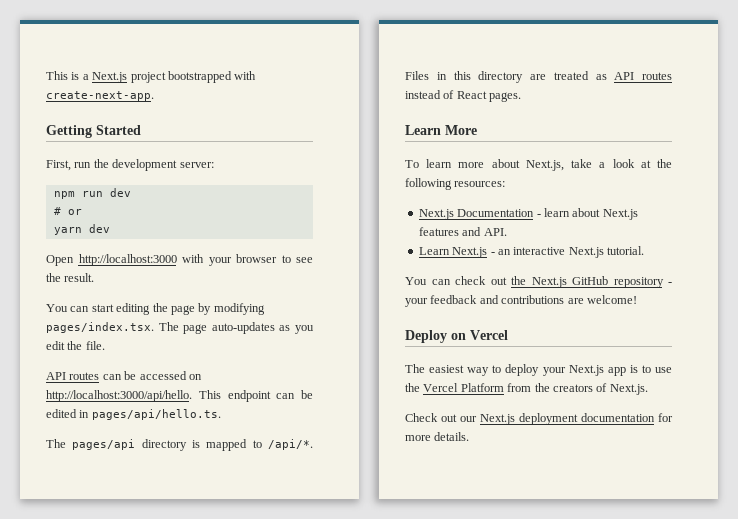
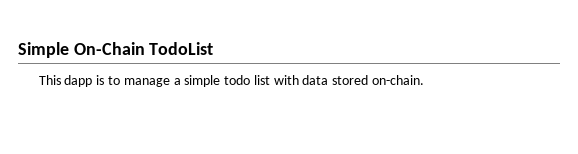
- This is a Next.js project bootstrapped with create-next-app.
- Getting Started
- First, run the development server:
- npm run dev
- # or
- yarn dev
- Open http://localhost:3000 with your browser to see the result.
- You can start editing the page by modifying pages/index.tsx. The page auto-updates as you edit the file.
- API routes can be accessed on http://localhost:3000/api/hello. This endpoint can be edited in pages/api/hello.ts.
- The pages/api directory is mapped to /api/*. Files in this directory are treated as API routes instead of React pages.
- Learn More
- To learn more about Next.js, take a look at the following resources:
- Next.js Documentation - learn about Next.js features and API.
- Learn Next.js - an interactive Next.js tutorial.
- You can check out the Next.js GitHub repository - your feedback and contributions are welcome!
- Deploy on Vercel
- The easiest way to deploy your Next.js app is to use the Vercel Platform from the creators of Next.js.
- Check out our Next.js deployment documentation for more details.
+ Simple On-Chain TodoList
+ This dapp is to manage a simple todo list with data stored on-chain.

